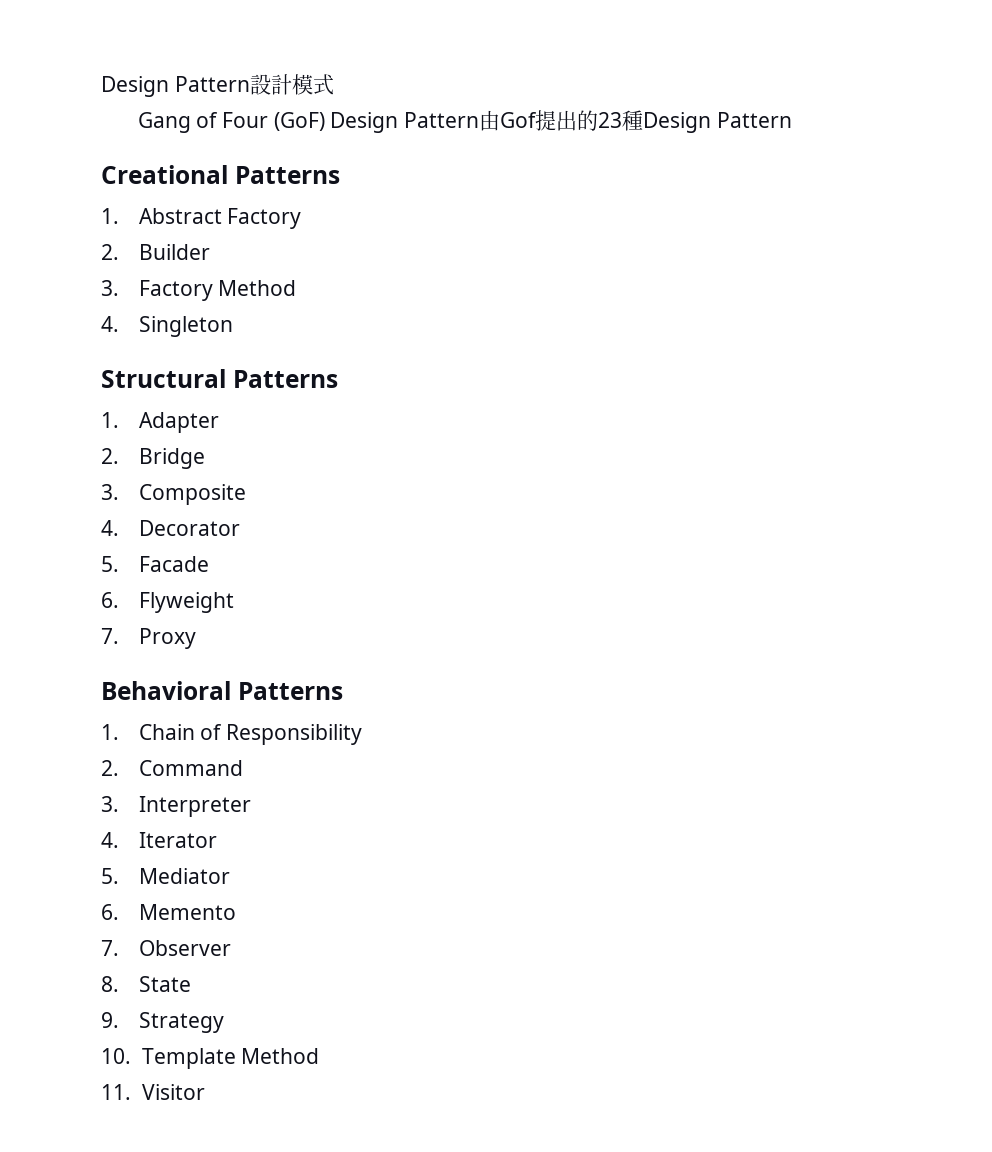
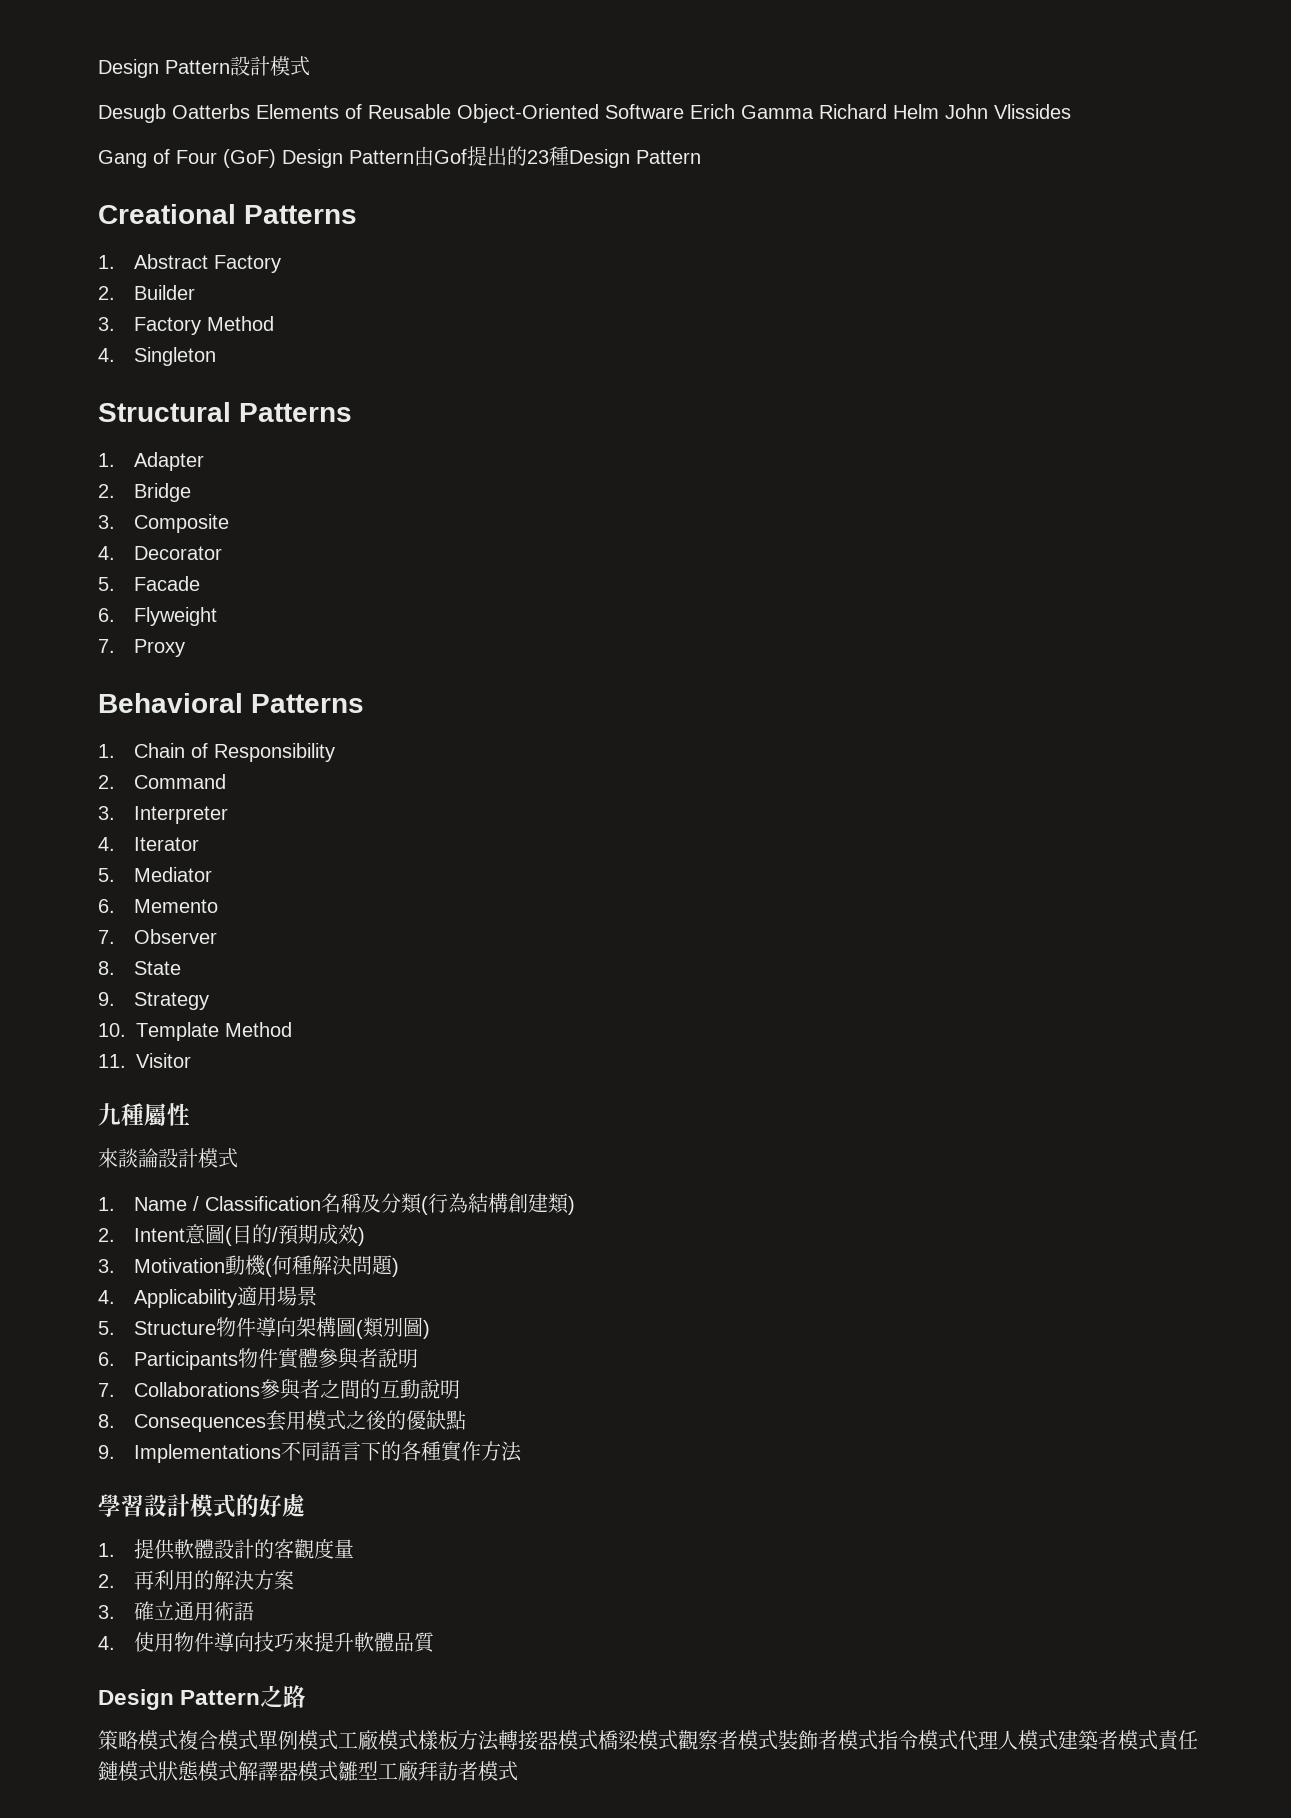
+ Desugb Oatterbs Elements of Reusable Object-Oriented Software Erich Gamma Richard Helm John Vlissides
+ 九種屬性
+ 來談論設計模式
+ 1. Name / Classification名稱及分類(行為結構創建類)
+ 2. Intent意圖(目的/預期成效)
+ 3. Motivation動機(何種解決問題)
+ 4. Applicability適用場景
+ 5. Structure物件導向架構圖(類別圖)
+ 6. Participants物件實體參與者說明
+ 7. Collaborations參與者之間的互動說明
+ 8. Consequences套用模式之後的優缺點
+ 9. Implementations不同語言下的各種實作方法
+ 學習設計模式的好處
+ 1.提供軟體設計的客觀度量
+ 2.再利用的解決方案
+ 3.確立通用術語
+ 4.使用物件導向技巧來提升軟體品質
+ Design Pattern之路
+ 策略模式複合模式單例模式工廠模式樣板方法轉接器模式橋梁模式觀察者模式裝飾者模式指令模式代理人模式建築者模式責任鏈模式狀態模式解譯器模式雛型工廠拜訪者模式

